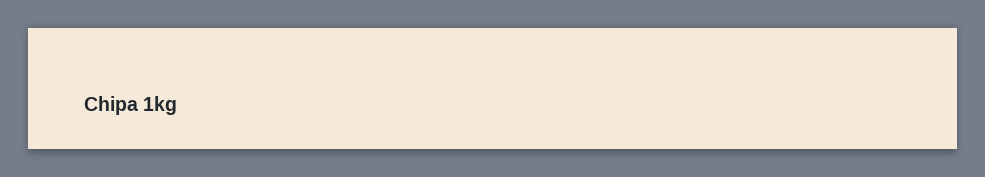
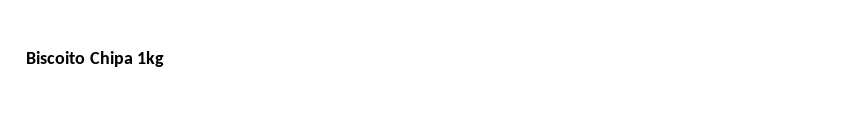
- Chipa 1kg
+ Biscoito Chipa 1kg

